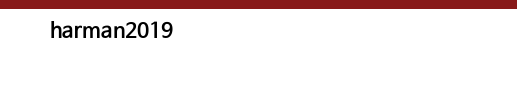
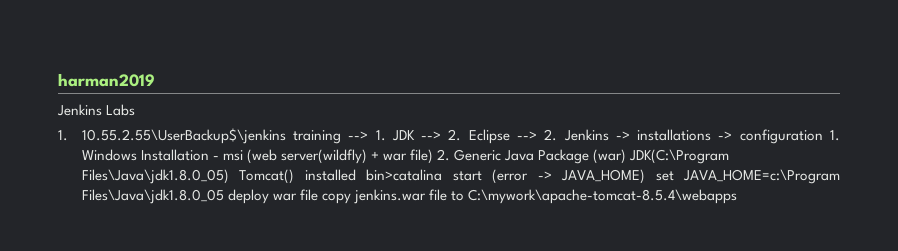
+ Jenkins Labs
+ 1. 10.55.2.55\UserBackup$\jenkins training --> 1. JDK --> 2. Eclipse --> 2. Jenkins -> installations -> configuration 1. Windows Installation - msi (web server(wildfly) + war file) 2. Generic Java Package (war) JDK(C:\Program Files\Java\jdk1.8.0_05) Tomcat() installed bin>catalina start (error -> JAVA_HOME) set JAVA_HOME=c:\Program Files\Java\jdk1.8.0_05 deploy war file copy jenkins.war file to C:\mywork\apache-tomcat-8.5.4\webapps

